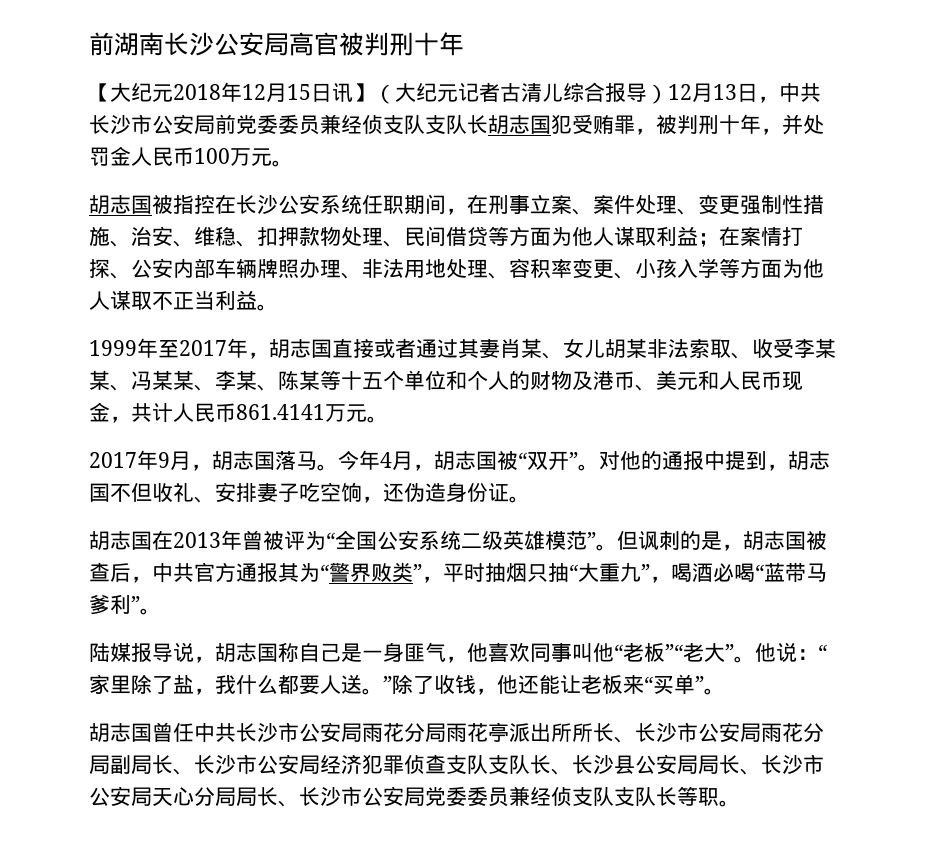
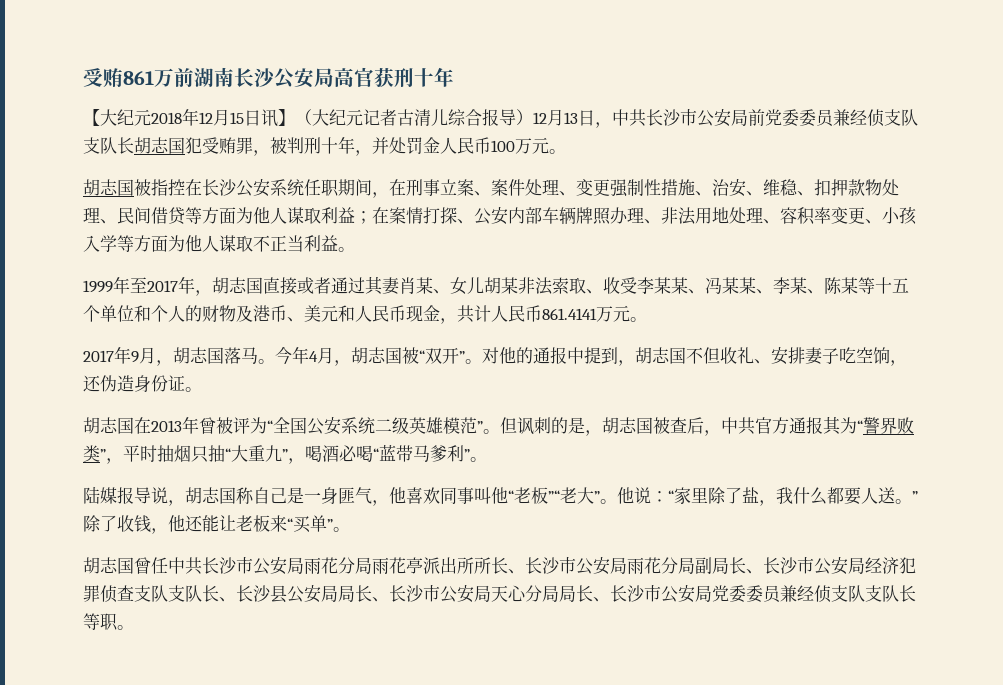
- 前湖南长沙公安局高官被判刑十年
+ 受贿861万前湖南长沙公安局高官获刑十年

